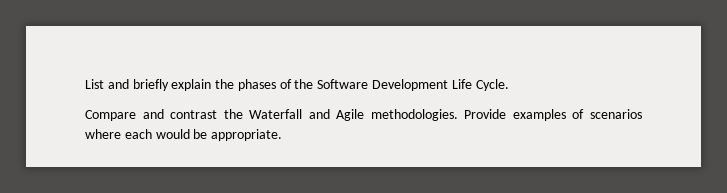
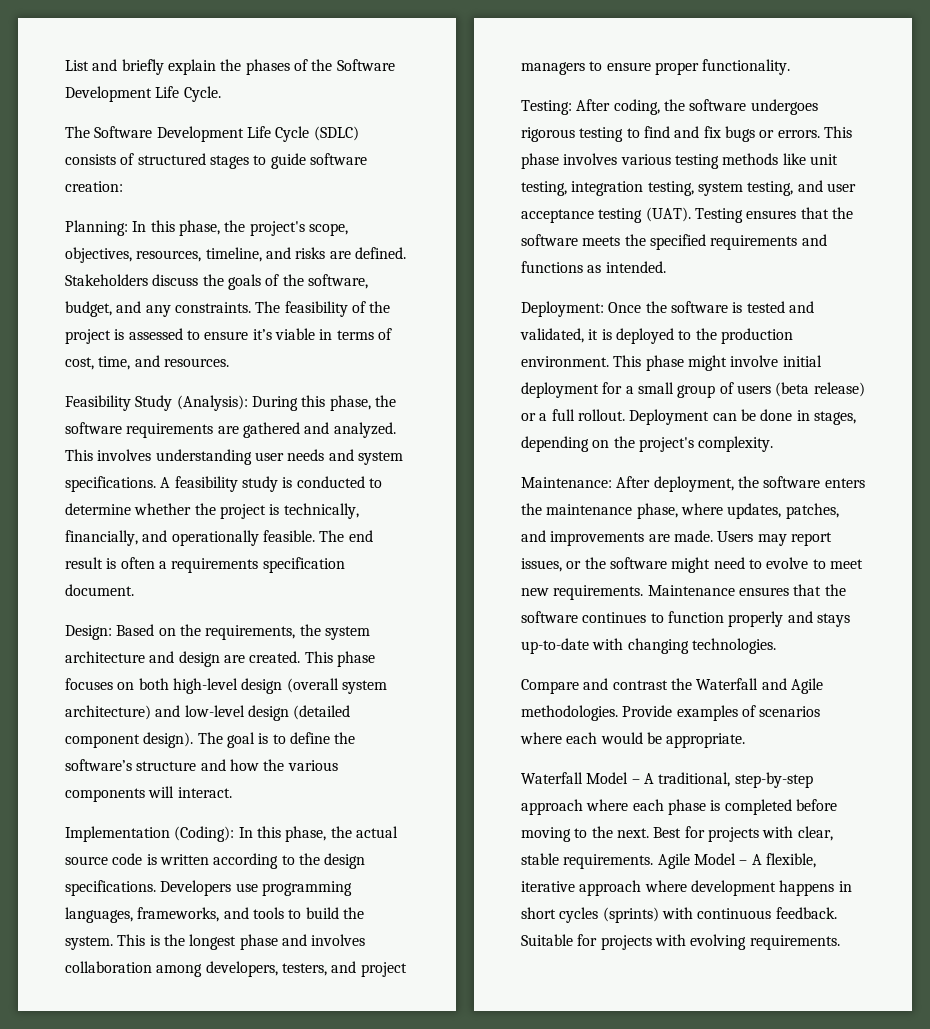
+ The Software Development Life Cycle (SDLC) consists of structured stages to guide software creation:
+ Planning: In this phase, the project's scope, objectives, resources, timeline, and risks are defined. Stakeholders discuss the goals of the software, budget, and any constraints. The feasibility of the project is assessed to ensure it’s viable in terms of cost, time, and resources.
+ Feasibility Study (Analysis): During this phase, the software requirements are gathered and analyzed. This involves understanding user needs and system specifications. A feasibility study is conducted to determine whether the project is technically, financially, and operationally feasible. The end result is often a requirements specification document.
+ Design: Based on the requirements, the system architecture and design are created. This phase focuses on both high-level design (overall system architecture) and low-level design (detailed component design). The goal is to define the software’s structure and how the various components will interact.
+ Implementation (Coding): In this phase, the actual source code is written according to the design specifications. Developers use programming languages, frameworks, and tools to build the system. This is the longest phase and involves collaboration among developers, testers, and project managers to ensure proper functionality.
+ Testing: After coding, the software undergoes rigorous testing to find and fix bugs or errors. This phase involves various testing methods like unit testing, integration testing, system testing, and user acceptance testing (UAT). Testing ensures that the software meets the specified requirements and functions as intended.
+ Deployment: Once the software is tested and validated, it is deployed to the production environment. This phase might involve initial deployment for a small group of users (beta release) or a full rollout. Deployment can be done in stages, depending on the project's complexity.
+ Maintenance: After deployment, the software enters the maintenance phase, where updates, patches, and improvements are made. Users may report issues, or the software might need to evolve to meet new requirements. Maintenance ensures that the software continues to function properly and stays up-to-date with changing technologies.
+ Waterfall Model – A traditional, step-by-step approach where each phase is completed before moving to the next. Best for projects with clear, stable requirements. Agile Model – A flexible, iterative approach where development happens in short cycles (sprints) with continuous feedback. Suitable for projects with evolving requirements.

